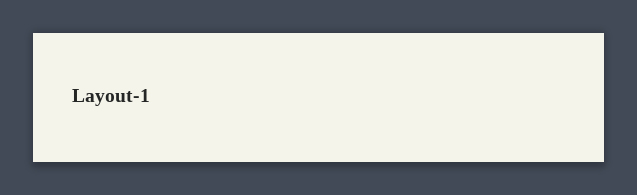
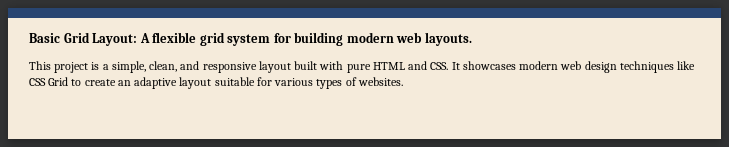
- Layout-1
+ Basic Grid Layout: A flexible grid system for building modern web layouts.
+ This project is a simple, clean, and responsive layout built with pure HTML and CSS. It showcases modern web design techniques like CSS Grid to create an adaptive layout suitable for various types of websites.

